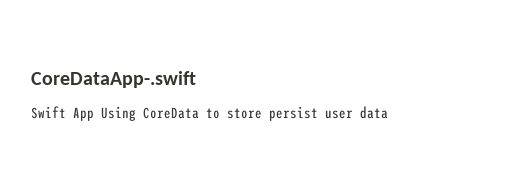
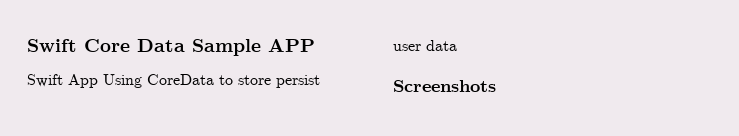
- CoreDataApp-.swift
+ Swift Core Data Sample APP
+ Screenshots

